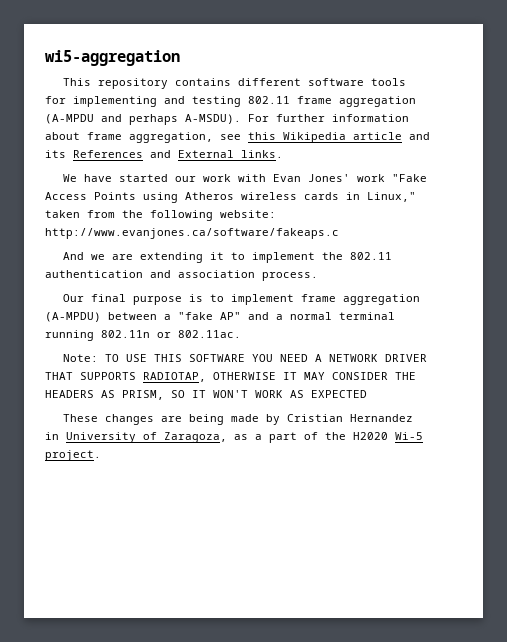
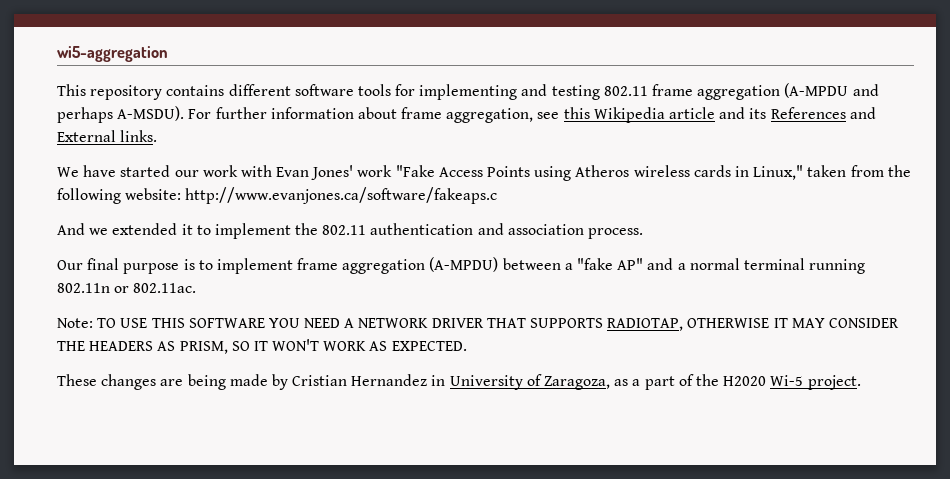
- And we are extending it to implement the 802.11 authentication and association process.
+ And we extended it to implement the 802.11 authentication and association process.
- Note: TO USE THIS SOFTWARE YOU NEED A NETWORK DRIVER THAT SUPPORTS RADIOTAP, OTHERWISE IT MAY CONSIDER THE HEADERS AS PRISM, SO IT WON'T WORK AS EXPECTED
+ Note: TO USE THIS SOFTWARE YOU NEED A NETWORK DRIVER THAT SUPPORTS RADIOTAP, OTHERWISE IT MAY CONSIDER THE HEADERS AS PRISM, SO IT WON'T WORK AS EXPECTED.

